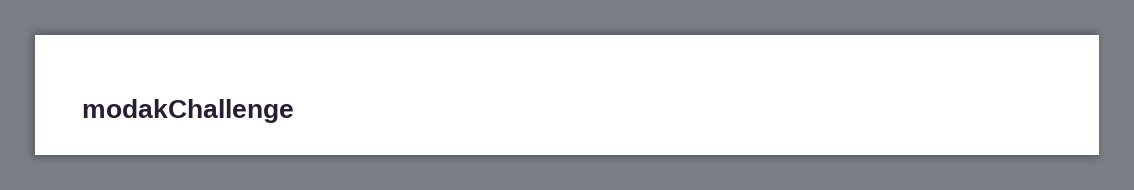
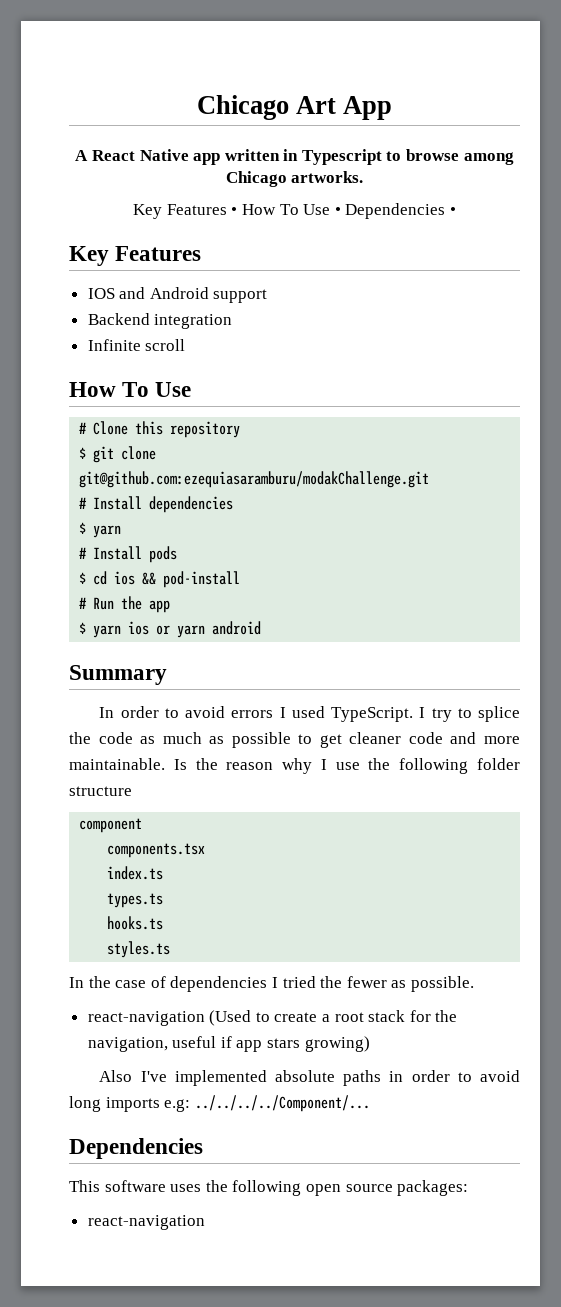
- modakChallenge
+ Chicago Art App
+ A React Native app written in Typescript to browse among Chicago artworks.
+ Key Features • How To Use • Dependencies •
+ Key Features
+ IOS and Android support
+ Backend integration
+ Infinite scroll
+ How To Use
+ # Clone this repository
+ $ git clone git@github.com:ezequiasaramburu/modakChallenge.git
+ # Install dependencies
+ $ yarn
+ # Install pods
+ $ cd ios && pod-install
+ # Run the app
+ $ yarn ios or yarn android
+ Summary
+ In order to avoid errors I used TypeScript. I try to splice the code as much as possible to get cleaner code and more maintainable. Is the reason why I use the following folder structure
+ component
+ components.tsx
+ index.ts
+ types.ts
+ hooks.ts
+ styles.ts
+ In the case of dependencies I tried the fewer as possible.
+ react-navigation (Used to create a root stack for the navigation, useful if app stars growing)
+ Also I've implemented absolute paths in order to avoid long imports e.g: ../../../../Component/...
+ Dependencies
+ This software uses the following open source packages:
+ react-navigation

